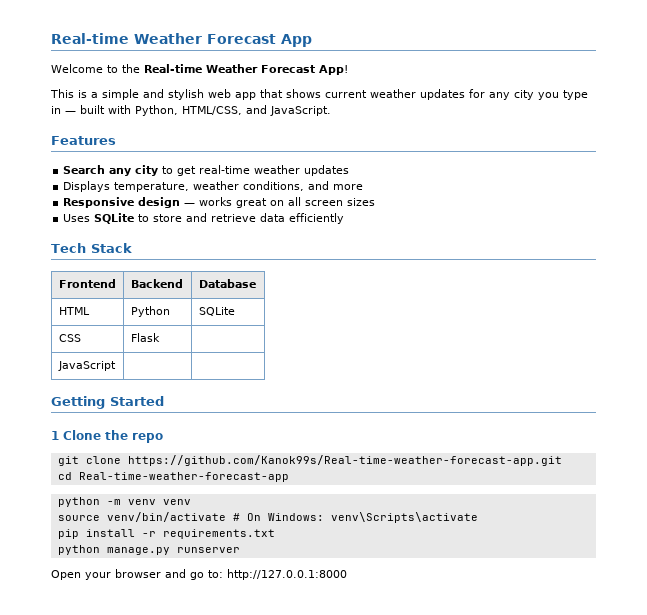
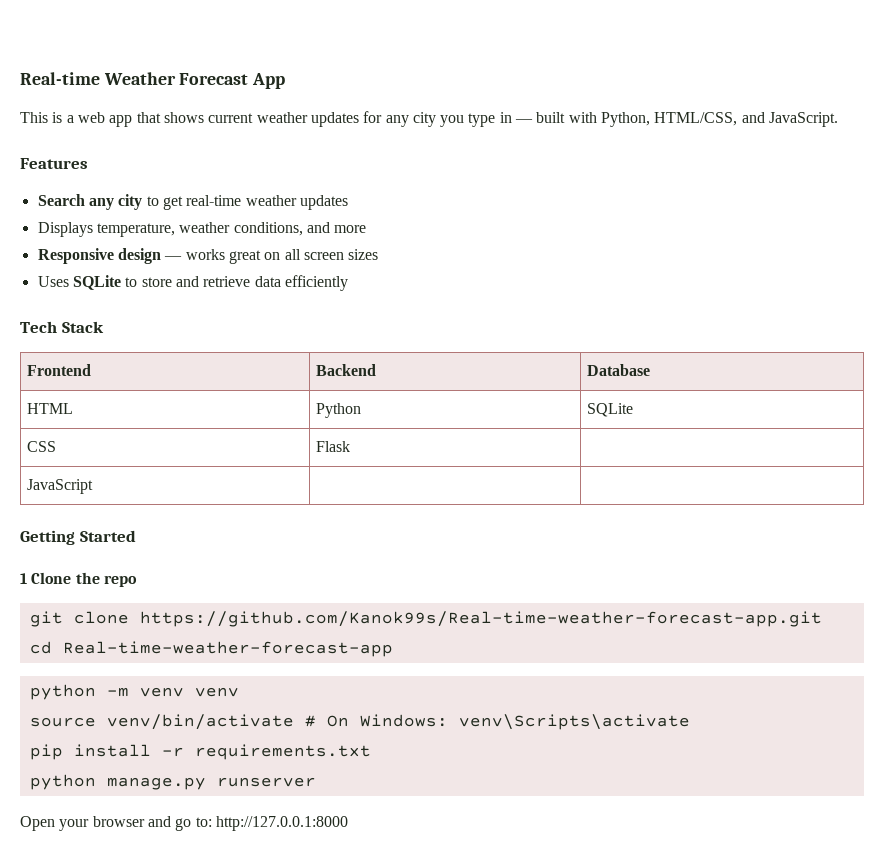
- Welcome to the Real-time Weather Forecast App!
- This is a simple and stylish web app that shows current weather updates for any city you type in — built with Python, HTML/CSS, and JavaScript.
+ This is a web app that shows current weather updates for any city you type in — built with Python, HTML/CSS, and JavaScript.

